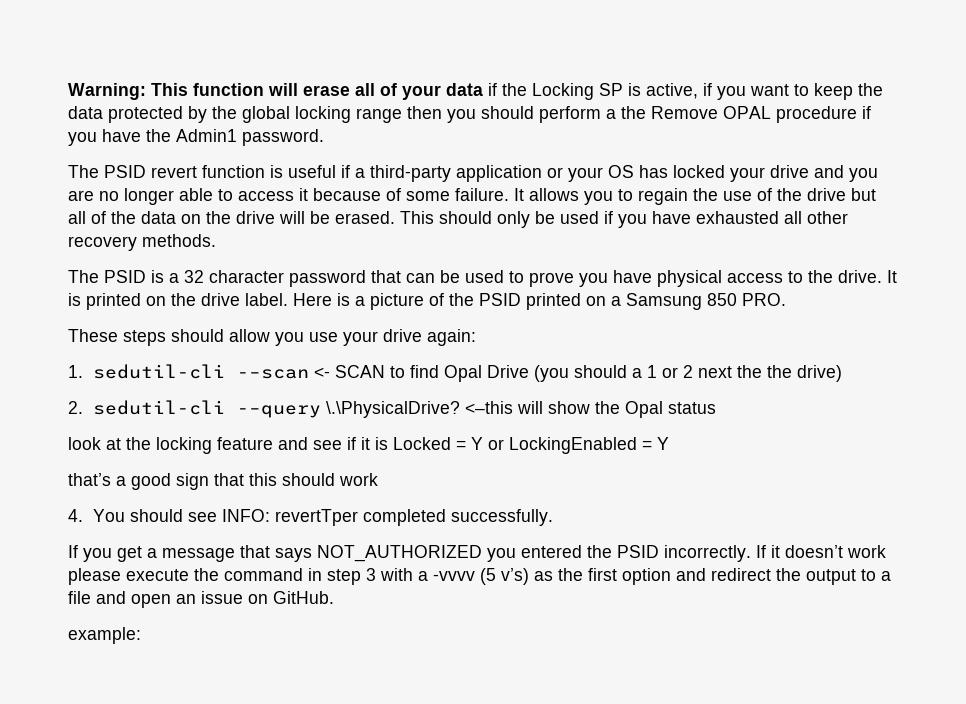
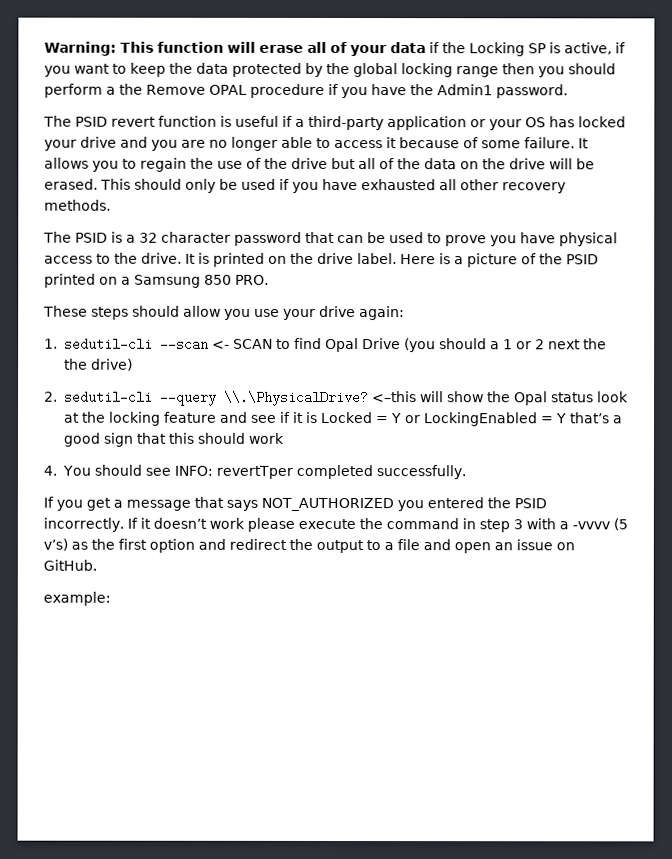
- 2. sedutil-cli -–query \.\PhysicalDrive?
+ 2. sedutil-cli -–query \\.\PhysicalDrive?
- <–this will show the Opal status
- look at the locking feature and see if it is Locked = Y or LockingEnabled = Y
- that’s a good sign that this should work
+ <–this will show the Opal status look at the locking feature and see if it is Locked = Y or LockingEnabled = Y that’s a good sign that this should work

